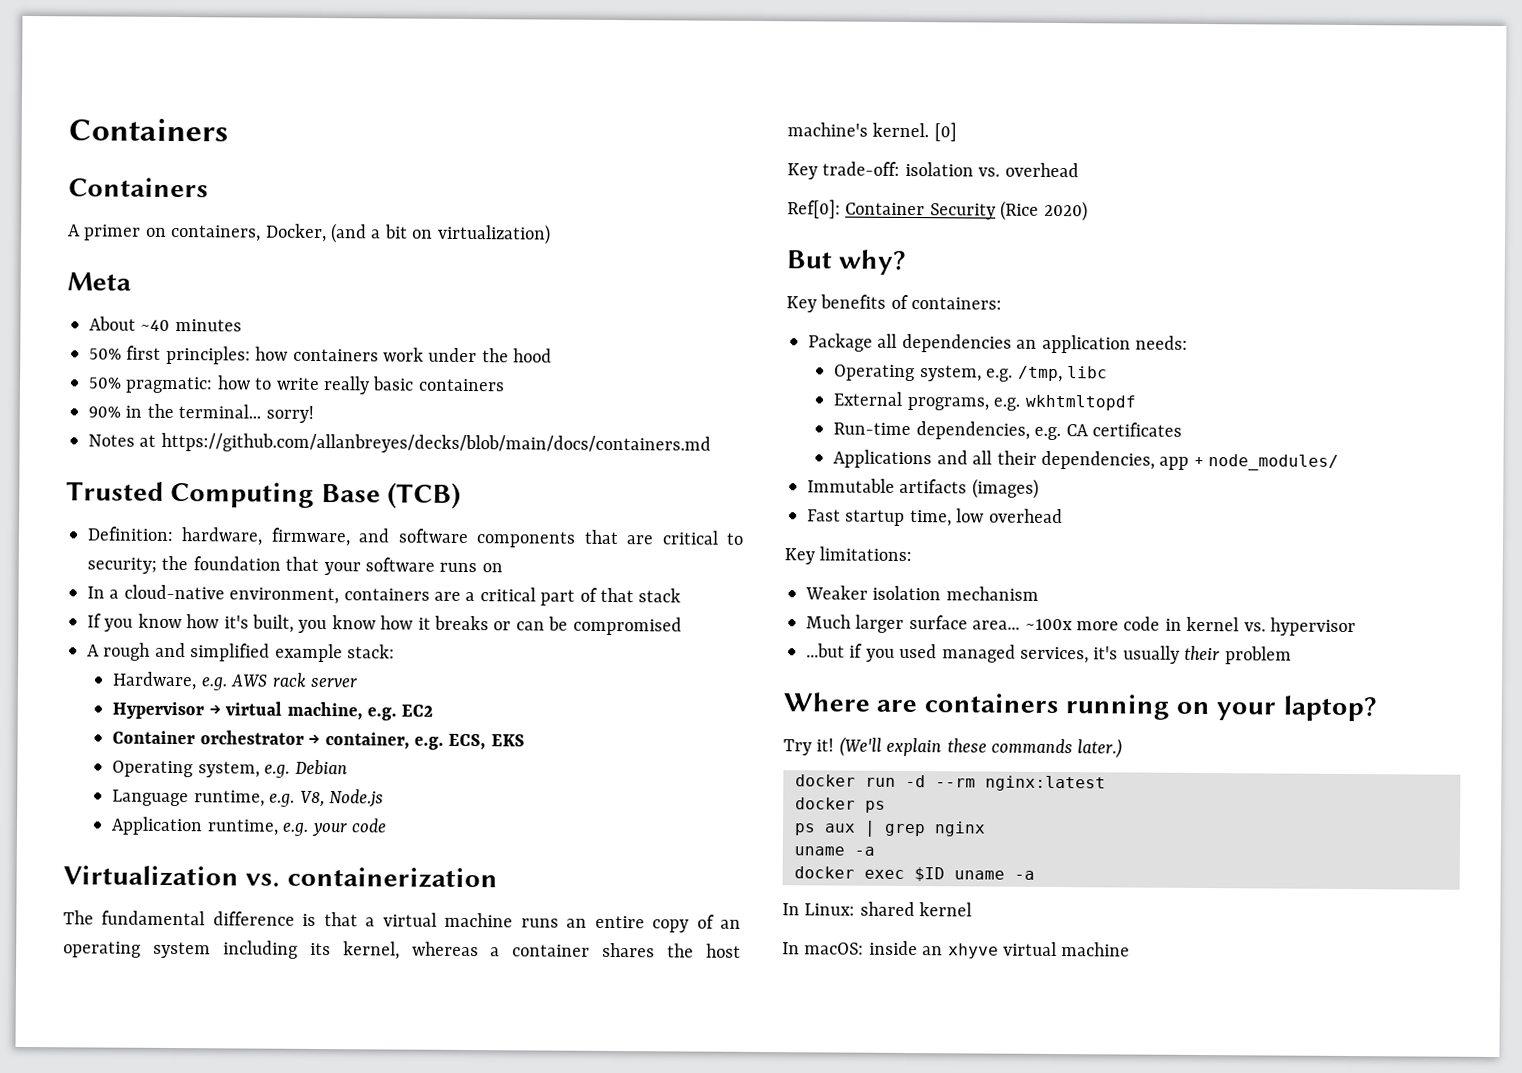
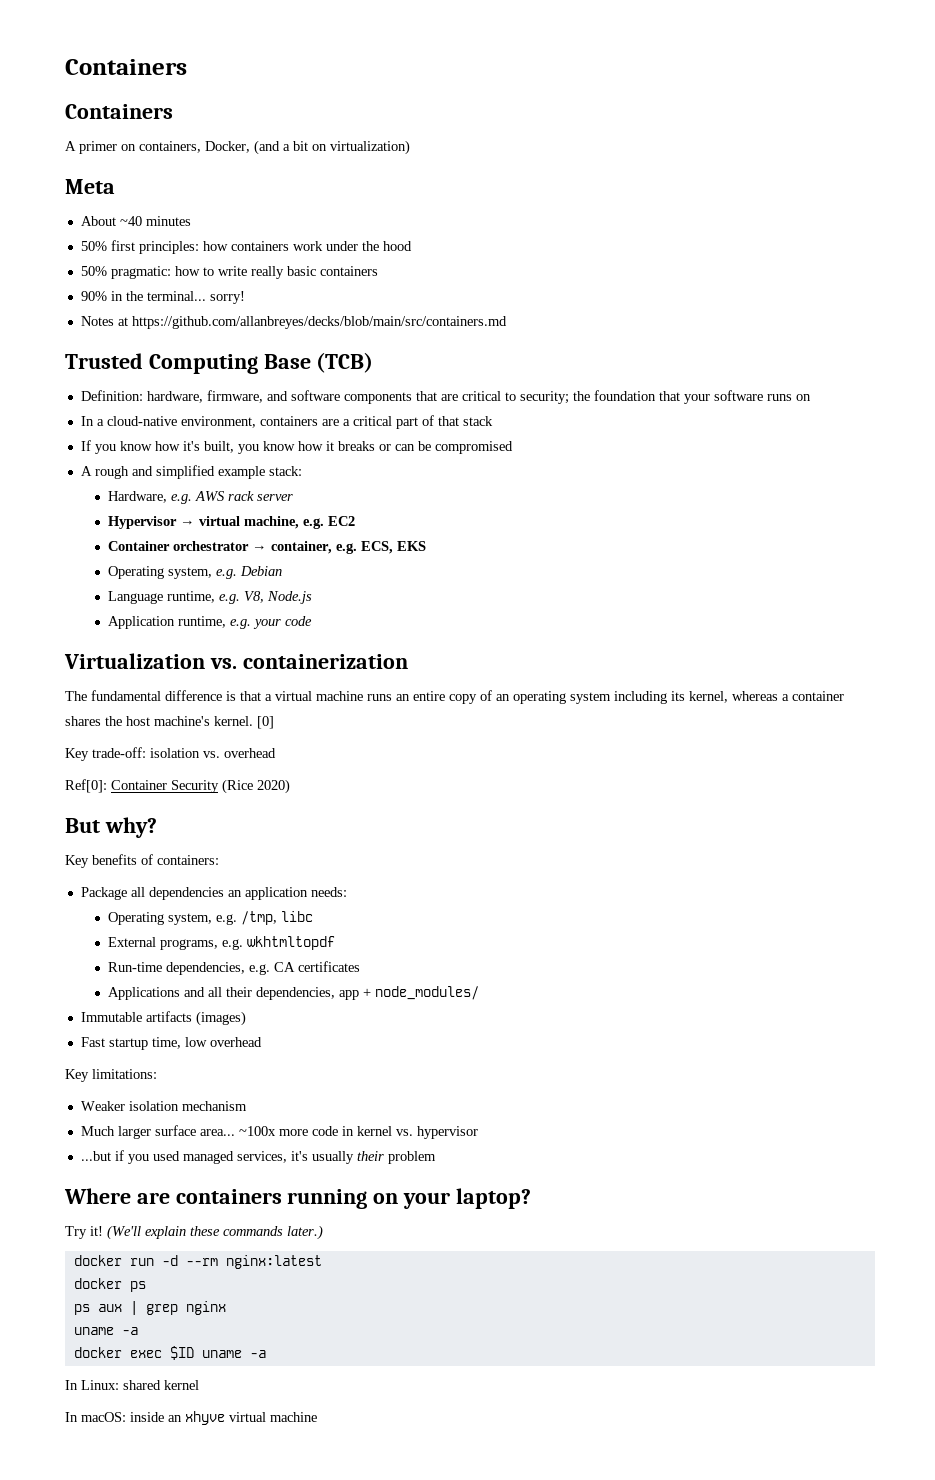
- Notes at https://github.com/allanbreyes/decks/blob/main/docs/containers.md
+ Notes at https://github.com/allanbreyes/decks/blob/main/src/containers.md

